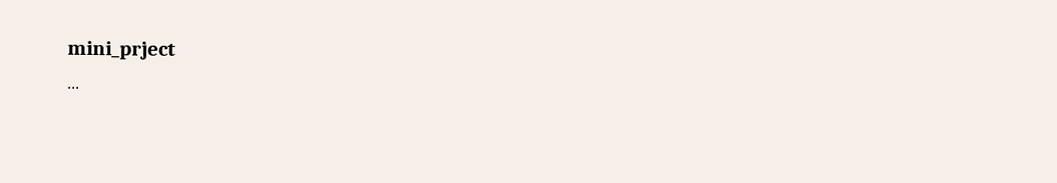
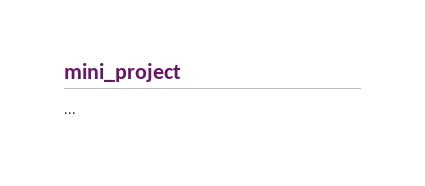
- mini_prject
+ mini_project

